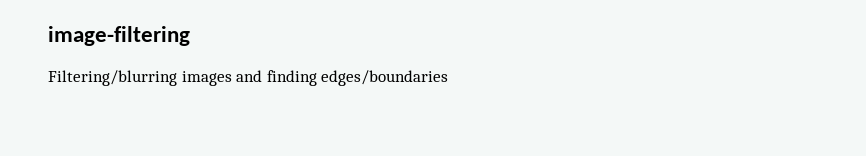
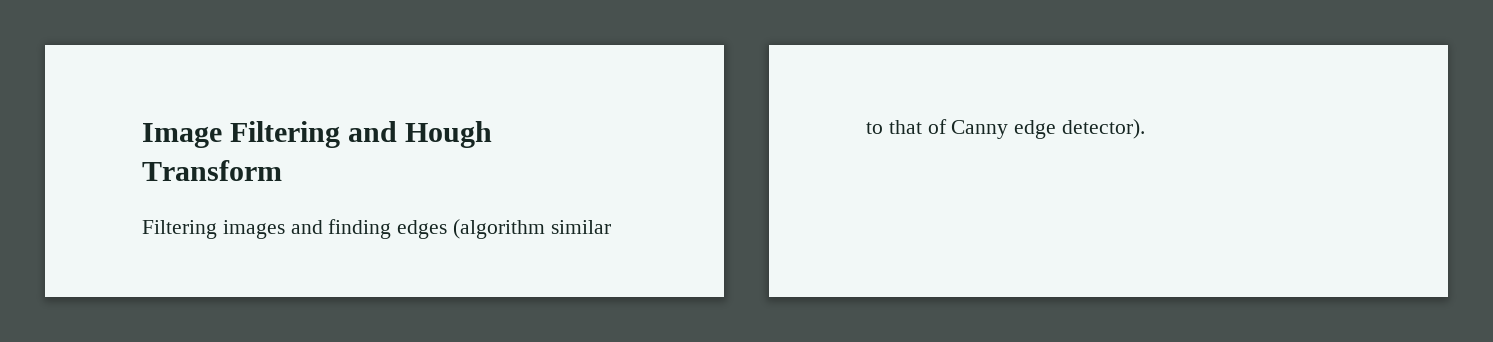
- image-filtering
- Filtering/blurring images and finding edges/boundaries
+ Image Filtering and Hough Transform
+ Filtering images and finding edges (algorithm similar to that of Canny edge detector).

